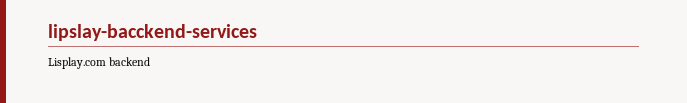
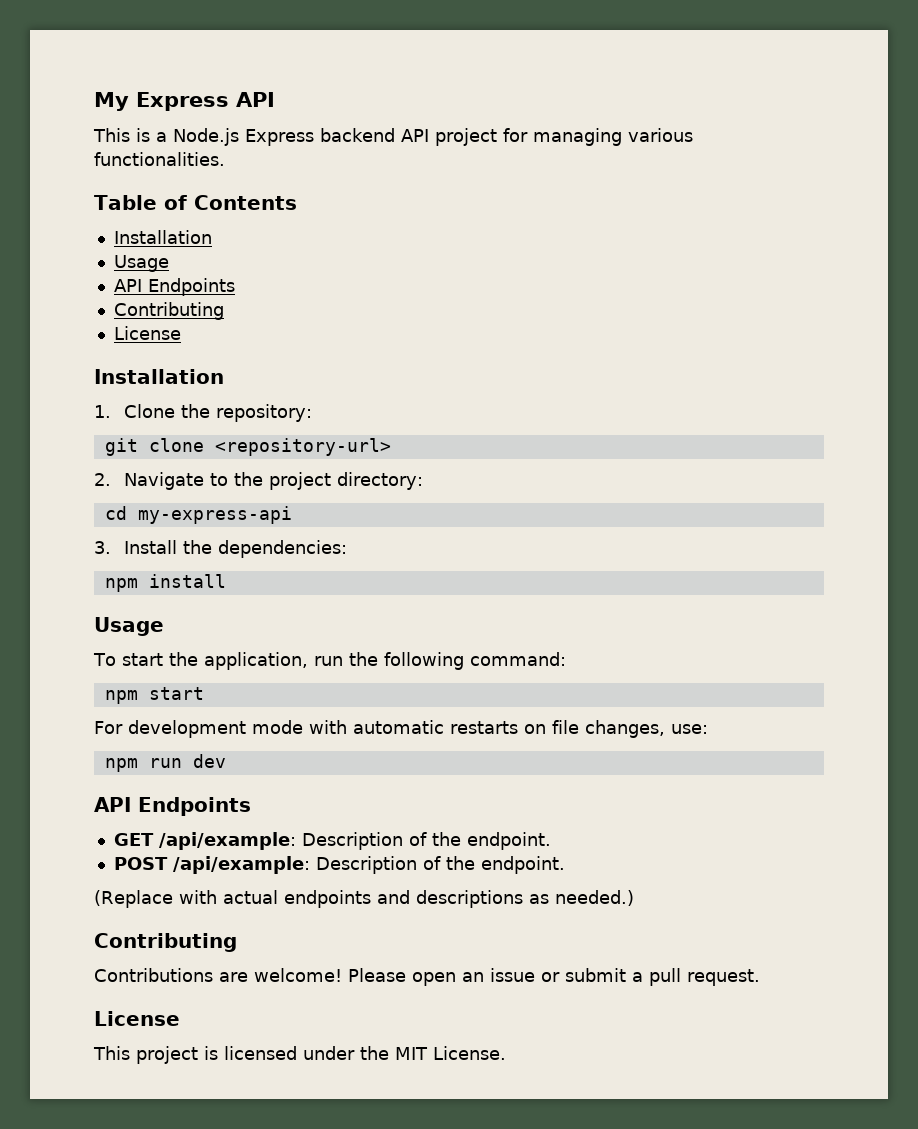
- lipslay-bacckend-services
- Lisplay.com backend
+ My Express API
+ This is a Node.js Express backend API project for managing various functionalities.
+ Table of Contents
+ Installation
+ Usage
+ API Endpoints
+ Contributing
+ License
+ Installation
+ 1. Clone the repository:
+ git clone <repository-url>
+ 2. Navigate to the project directory:
+ cd my-express-api
+ 3. Install the dependencies:
+ npm install
+ Usage
+ To start the application, run the following command:
+ npm start
+ For development mode with automatic restarts on file changes, use:
+ npm run dev
+ API Endpoints
+ GET /api/example: Description of the endpoint.
+ POST /api/example: Description of the endpoint.
+ (Replace with actual endpoints and descriptions as needed.)
+ Contributing
+ Contributions are welcome! Please open an issue or submit a pull request.
+ License
+ This project is licensed under the MIT License.

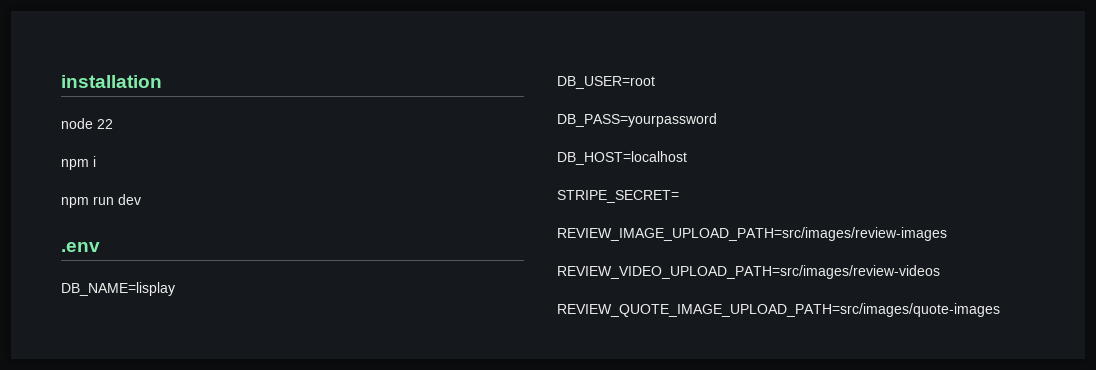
- My Express API
- This is a Node.js Express backend API project for managing various functionalities.
- Table of Contents
- Installation
- Usage
- API Endpoints
- Contributing
- License
- Installation
- 1. Clone the repository:
- git clone <repository-url>
- 2. Navigate to the project directory:
- cd my-express-api
- 3. Install the dependencies:
- npm install
- Usage
- To start the application, run the following command:
- npm start
- For development mode with automatic restarts on file changes, use:
+ installation
+ node 22
+ npm i
  npm run dev
- API Endpoints
- GET /api/example: Description of the endpoint.
- POST /api/example: Description of the endpoint.
- (Replace with actual endpoints and descriptions as needed.)
- Contributing
- Contributions are welcome! Please open an issue or submit a pull request.
- License
- This project is licensed under the MIT License.
+ .env
+ DB_NAME=lisplay
+ DB_USER=root
+ DB_PASS=yourpassword
+ DB_HOST=localhost
+ STRIPE_SECRET=
+ REVIEW_IMAGE_UPLOAD_PATH=src/images/review-images
+ REVIEW_VIDEO_UPLOAD_PATH=src/images/review-videos
+ REVIEW_QUOTE_IMAGE_UPLOAD_PATH=src/images/quote-images

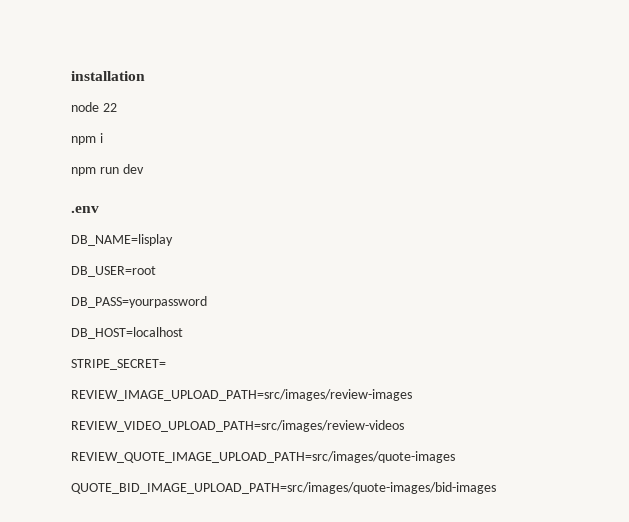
+ QUOTE_BID_IMAGE_UPLOAD_PATH=src/images/quote-images/bid-images

